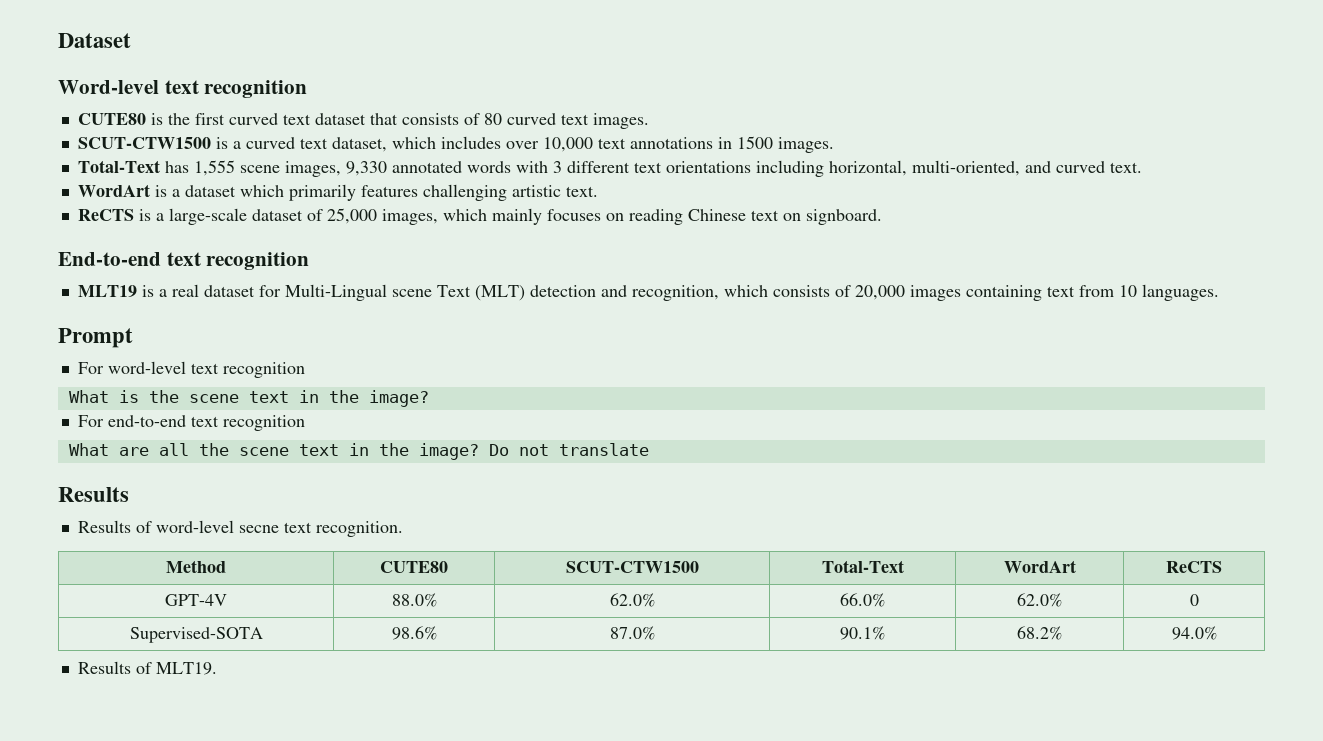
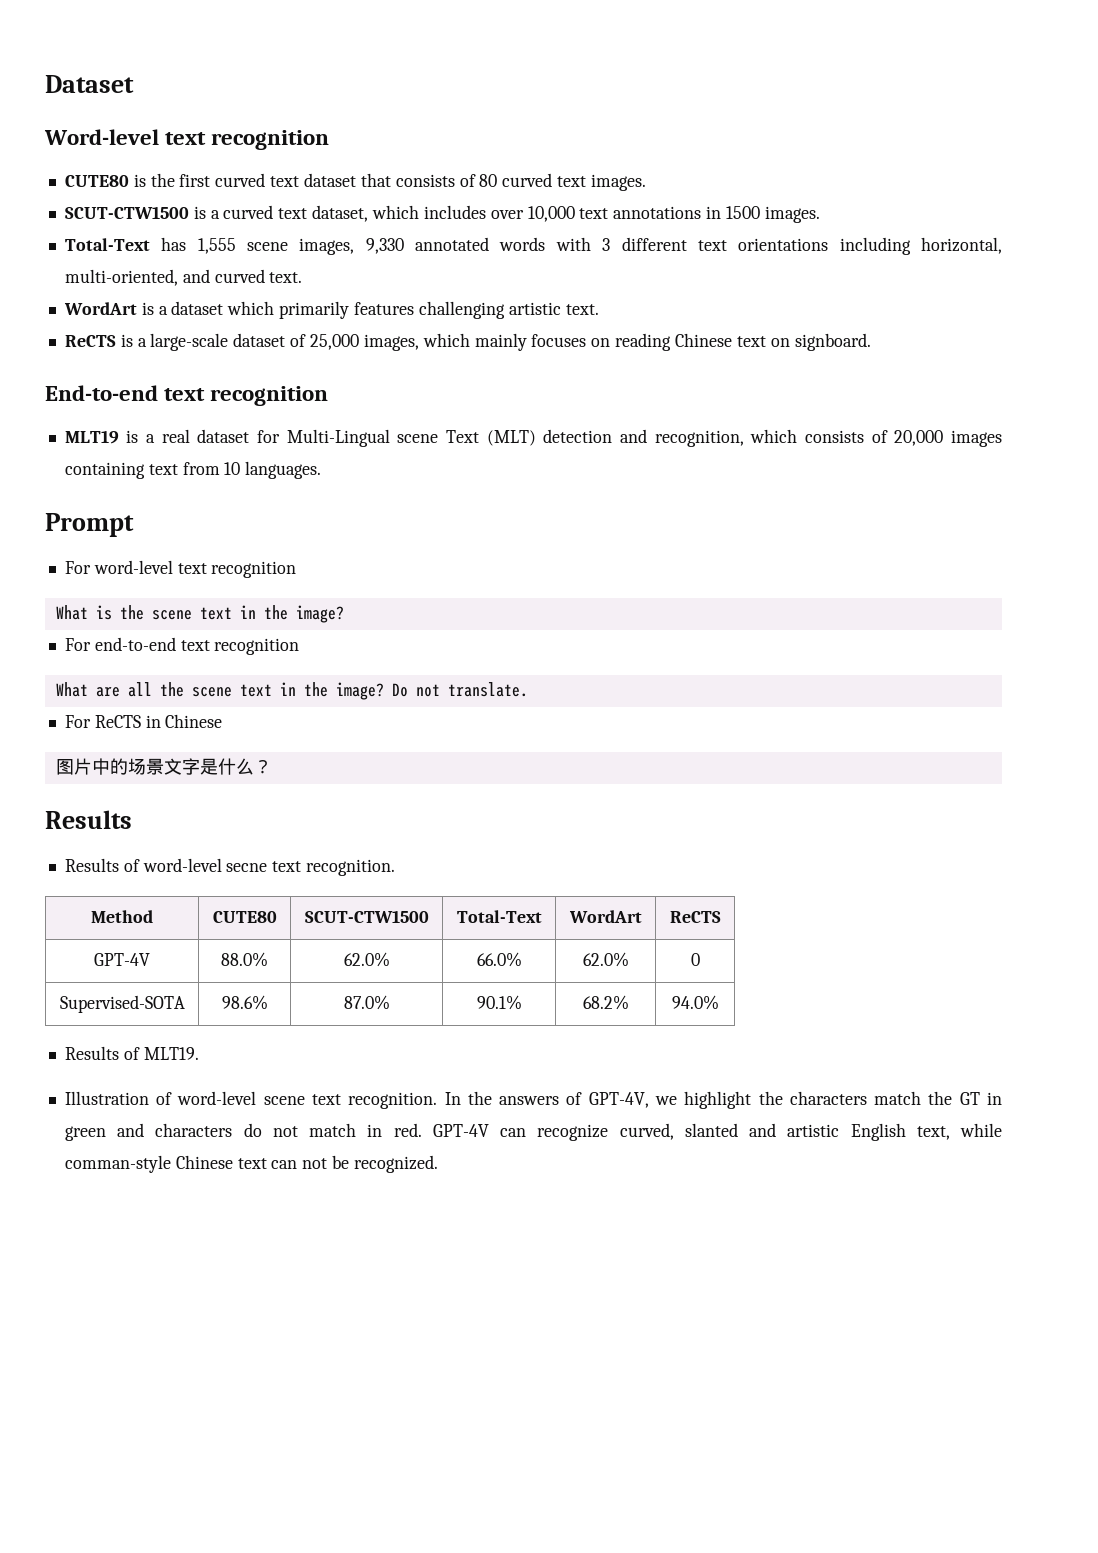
- Do not translate
+ Do not translate.
+ For ReCTS in Chinese
+ 图片中的场景文字是什么？
+ Illustration of word-level scene text recognition. In the answers of GPT-4V, we highlight the characters match the GT in green and characters do not match in red. GPT-4V can recognize curved, slanted and artistic English text, while comman-style Chinese text can not be recognized.

